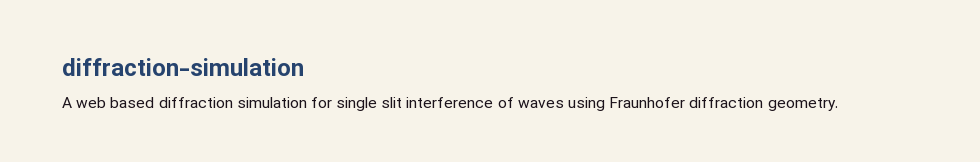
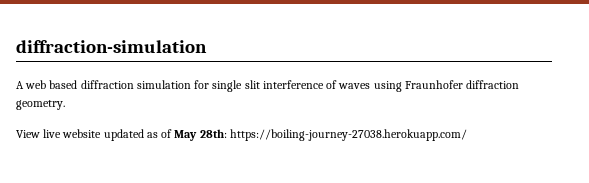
+ View live website updated as of May 28th: https://boiling-journey-27038.herokuapp.com/

